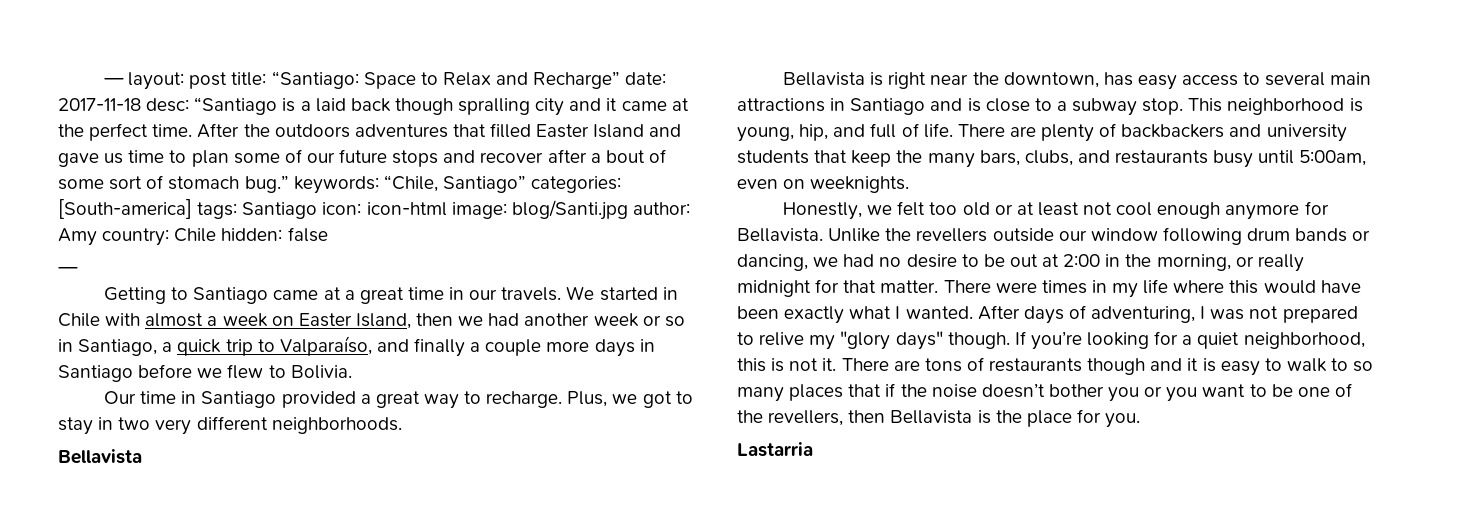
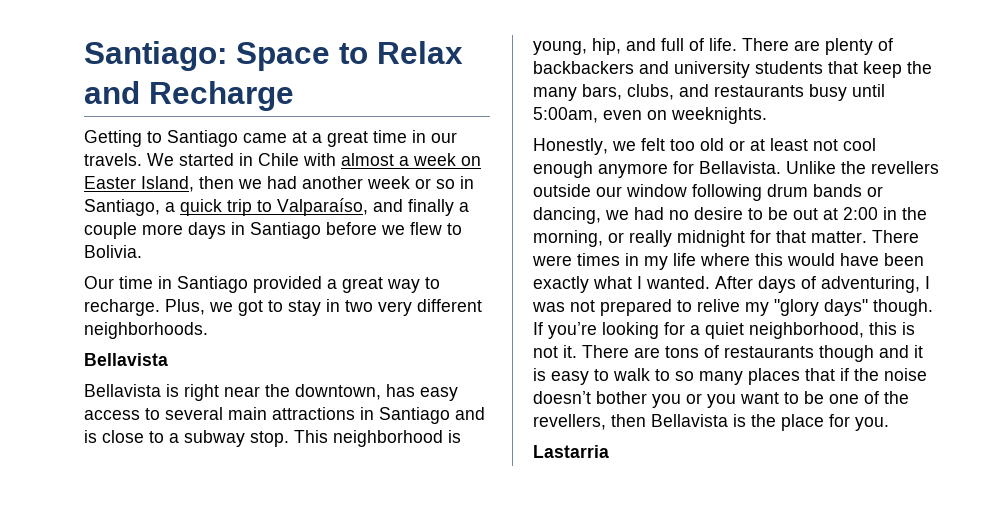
- — layout: post title: “Santiago: Space to Relax and Recharge” date: 2017-11-18 desc: “Santiago is a laid back though spralling city and it came at the perfect time. After the outdoors adventures that filled Easter Island and gave us time to plan some of our future stops and recover after a bout of some sort of stomach bug.” keywords: “Chile, Santiago” categories: [South-america] tags: Santiago icon: icon-html image: blog/Santi.jpg author: Amy country: Chile hidden: false
- —
+ Santiago: Space to Relax and Recharge

